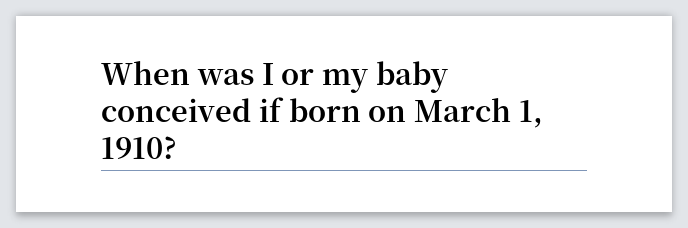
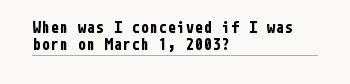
- When was I or my baby conceived if born on March 1, 1910?
+ When was I conceived if I was born on March 1, 2003?

